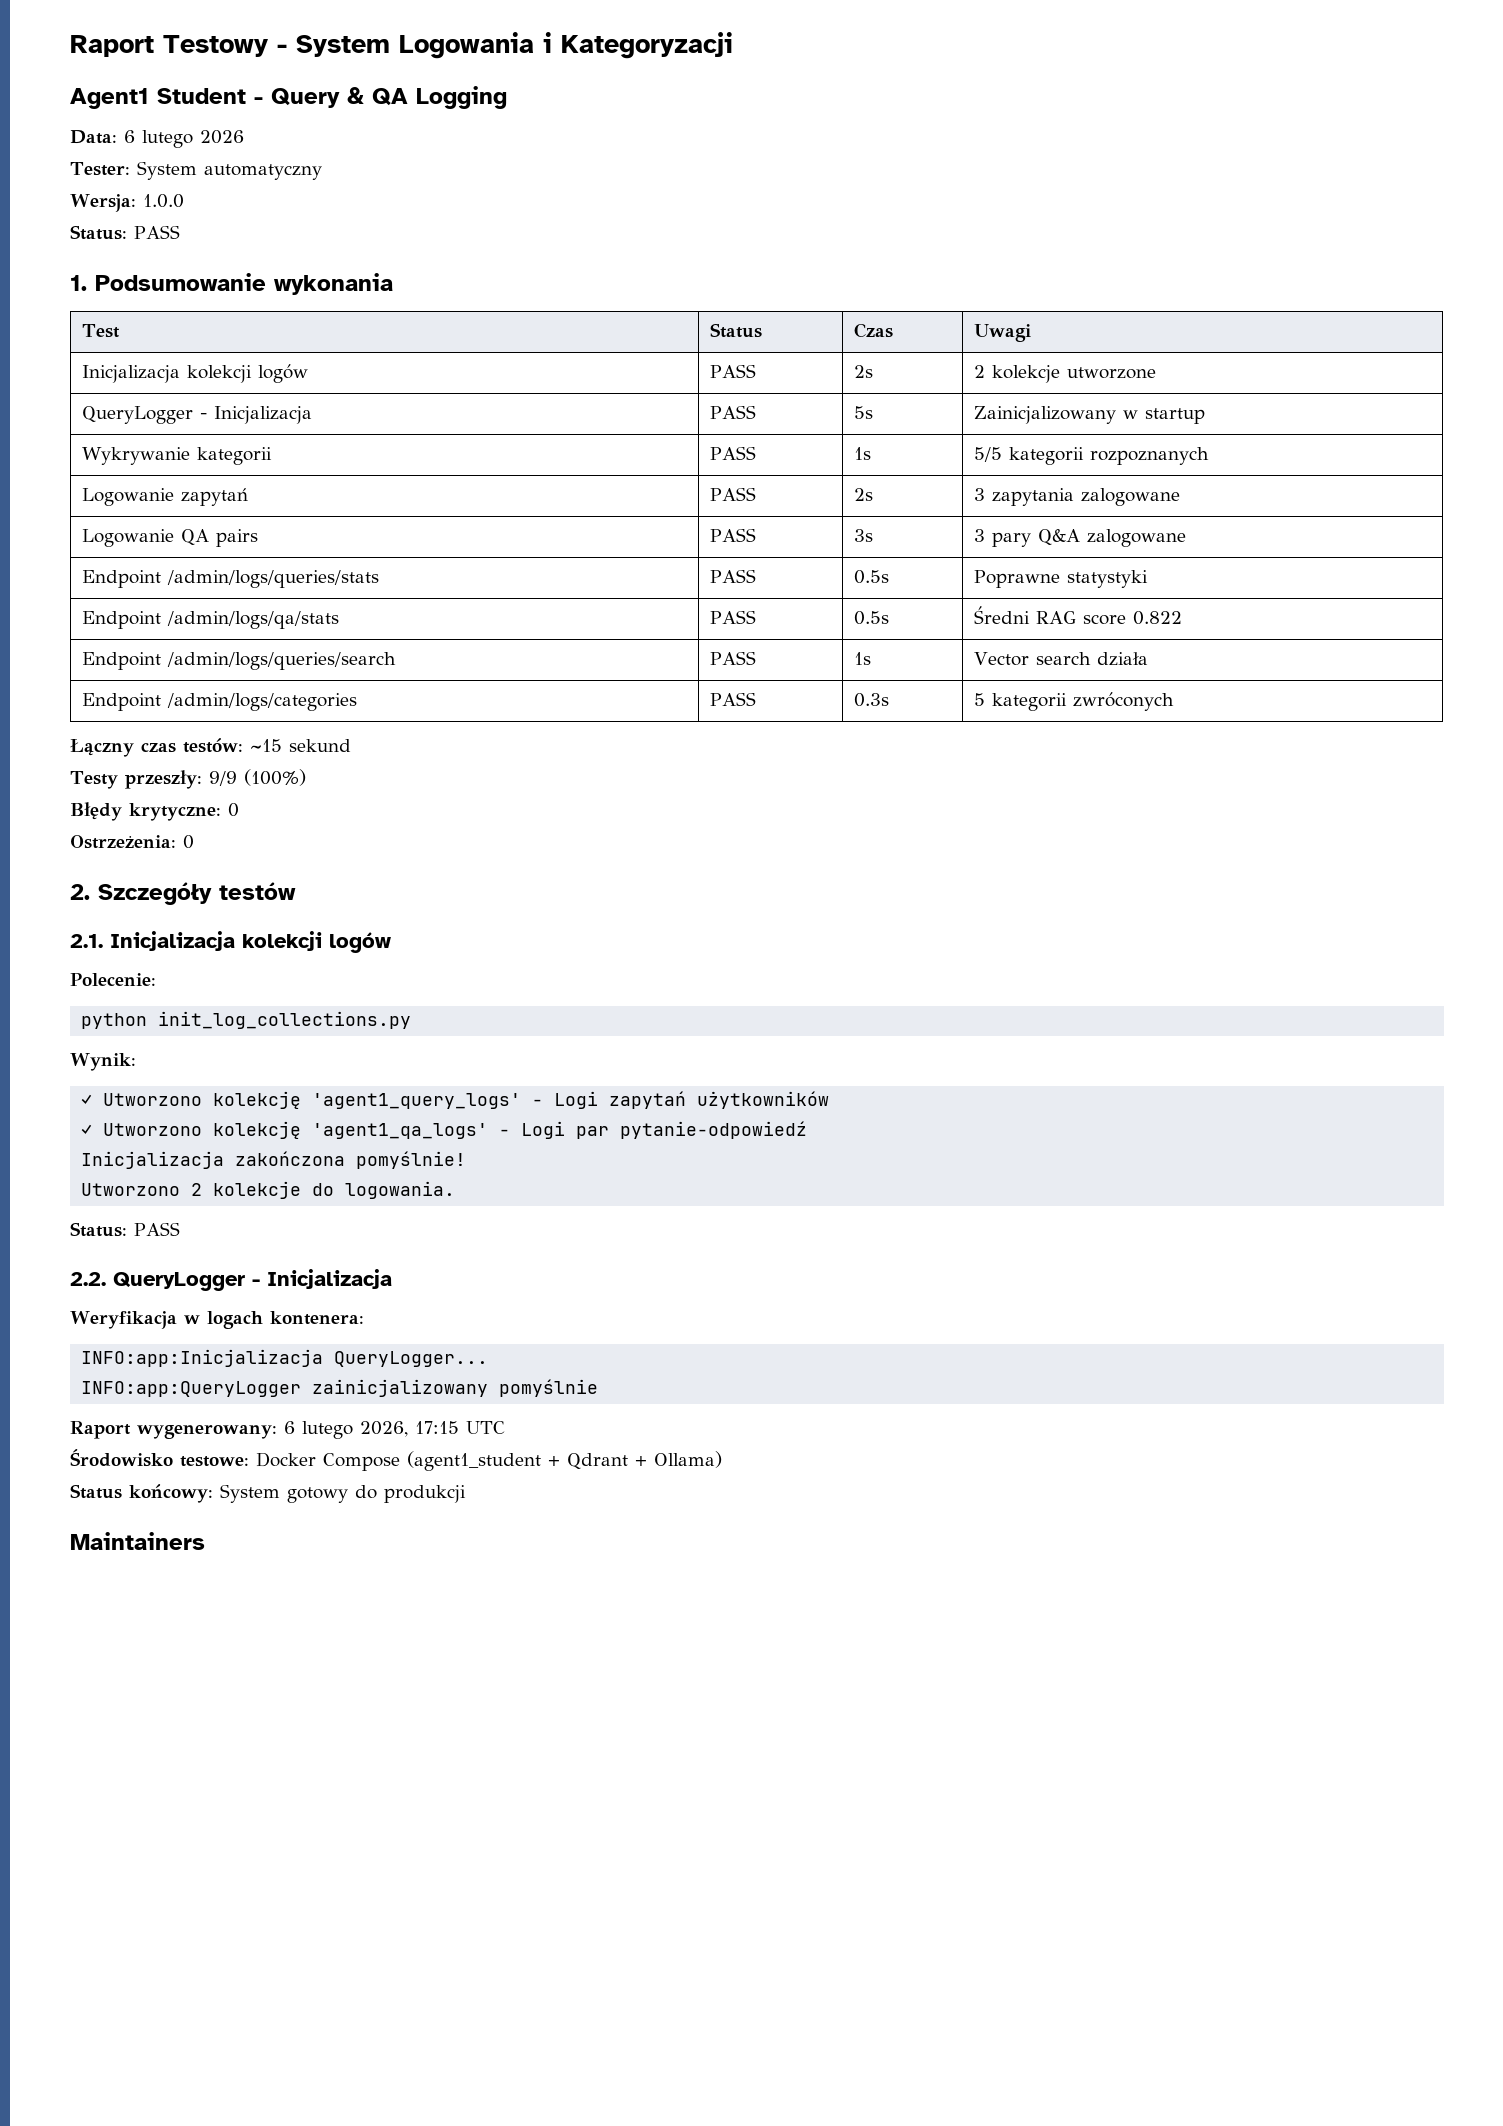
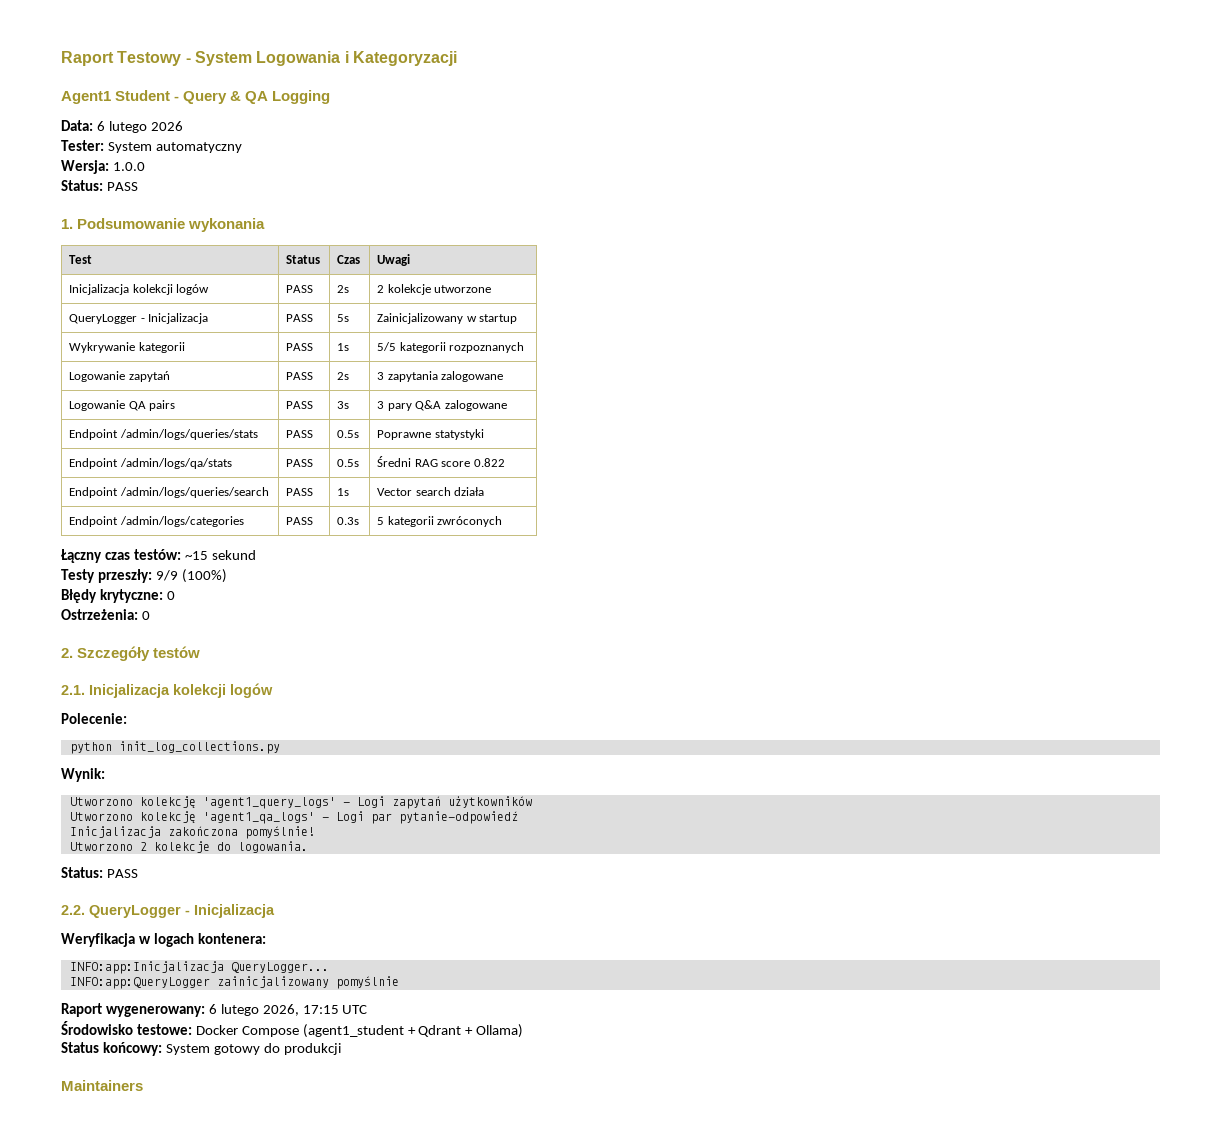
- ✓ Utworzono kolekcję 'agent1_query_logs' - Logi zapytań użytkowników
+ Utworzono kolekcję 'agent1_query_logs' - Logi zapytań użytkowników
- ✓ Utworzono kolekcję 'agent1_qa_logs' - Logi par pytanie-odpowiedź
+ Utworzono kolekcję 'agent1_qa_logs' - Logi par pytanie-odpowiedź

